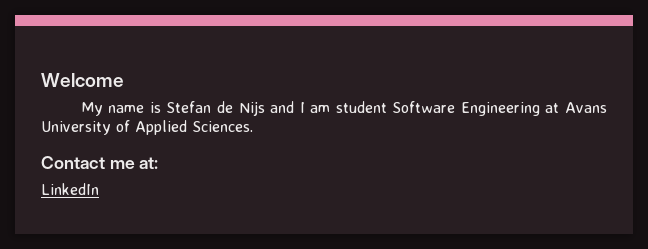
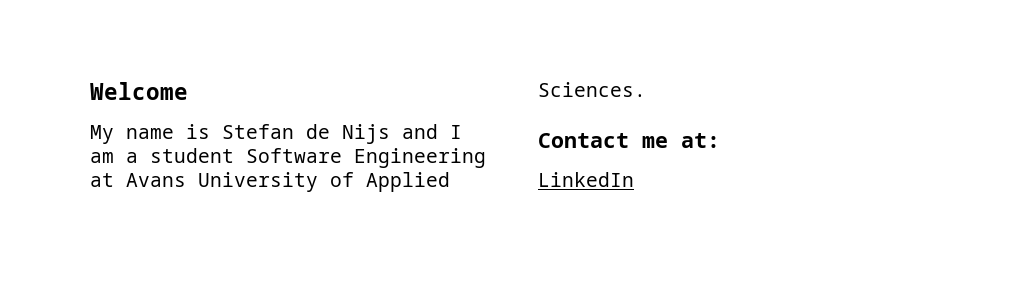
- My name is Stefan de Nijs and I am student Software Engineering at Avans University of Applied Sciences.
+ My name is Stefan de Nijs and I am a student Software Engineering at Avans University of Applied Sciences.

